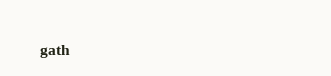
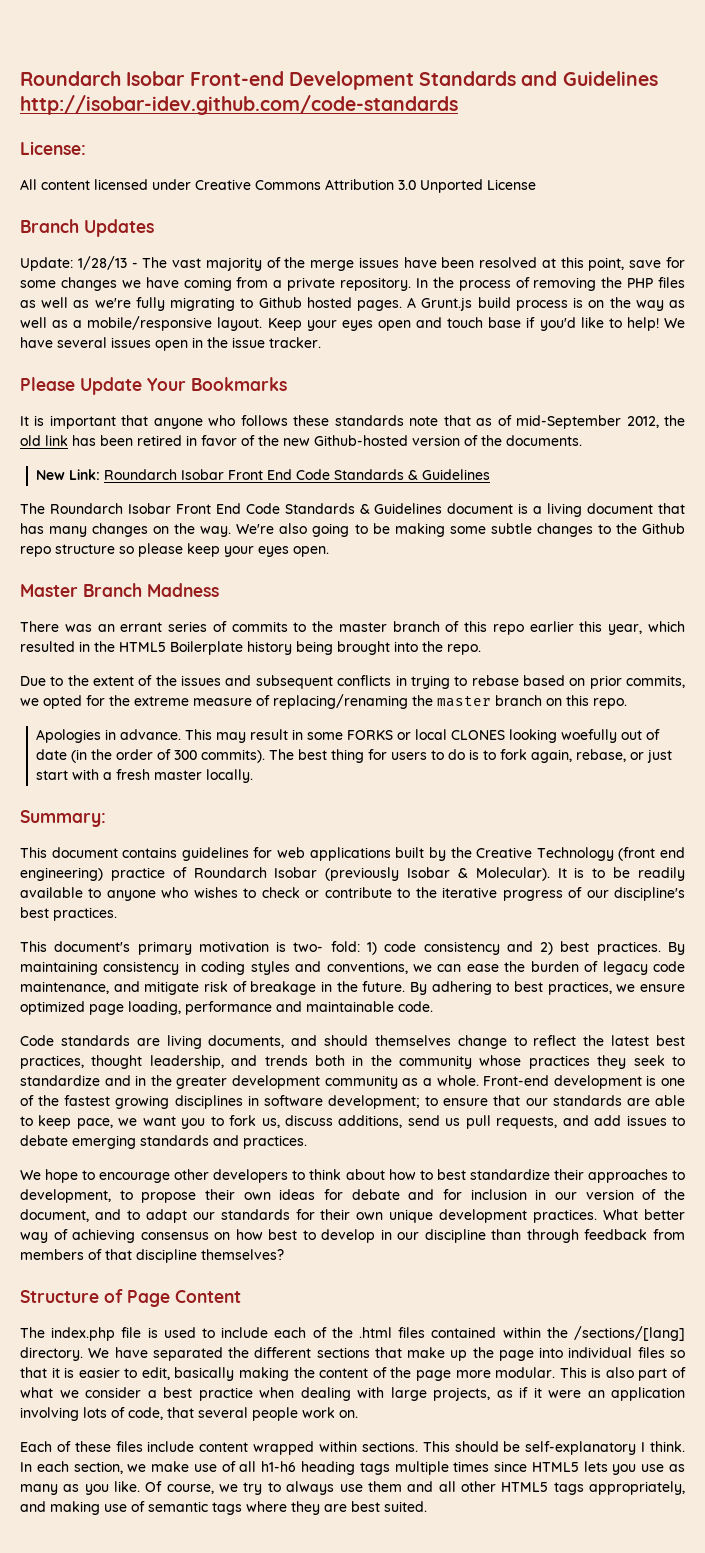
- gath
+ Roundarch Isobar Front-end Development Standards and Guidelines http://isobar-idev.github.com/code-standards
+ License:
+ All content licensed under Creative Commons Attribution 3.0 Unported License
+ Branch Updates
+ Update: 1/28/13 - The vast majority of the merge issues have been resolved at this point, save for some changes we have coming from a private repository. In the process of removing the PHP files as well as we're fully migrating to Github hosted pages. A Grunt.js build process is on the way as well as a mobile/responsive layout. Keep your eyes open and touch base if you'd like to help! We have several issues open in the issue tracker.
+ Please Update Your Bookmarks
+ It is important that anyone who follows these standards note that as of mid-September 2012, the old link has been retired in favor of the new Github-hosted version of the documents.
+ New Link: Roundarch Isobar Front End Code Standards & Guidelines
+ The Roundarch Isobar Front End Code Standards & Guidelines document is a living document that has many changes on the way. We're also going to be making some subtle changes to the Github repo structure so please keep your eyes open.
+ Master Branch Madness
+ There was an errant series of commits to the master branch of this repo earlier this year, which resulted in the HTML5 Boilerplate history being brought into the repo.
+ Due to the extent of the issues and subsequent conflicts in trying to rebase based on prior commits, we opted for the extreme measure of replacing/renaming the master branch on this repo.
+ Apologies in advance. This may result in some FORKS or local CLONES looking woefully out of date (in the order of 300 commits). The best thing for users to do is to fork again, rebase, or just start with a fresh master locally.
+ Summary:
+ This document contains guidelines for web applications built by the Creative Technology (front end engineering) practice of Roundarch Isobar (previously Isobar & Molecular). It is to be readily available to anyone who wishes to check or contribute to the iterative progress of our discipline's best practices.
+ This document's primary motivation is two- fold: 1) code consistency and 2) best practices. By maintaining consistency in coding styles and conventions, we can ease the burden of legacy code maintenance, and mitigate risk of breakage in the future. By adhering to best practices, we ensure optimized page loading, performance and maintainable code.
+ Code standards are living documents, and should themselves change to reflect the latest best practices, thought leadership, and trends both in the community whose practices they seek to standardize and in the greater development community as a whole. Front-end development is one of the fastest growing disciplines in software development; to ensure that our standards are able to keep pace, we want you to fork us, discuss additions, send us pull requests, and add issues to debate emerging standards and practices.
+ We hope to encourage other developers to think about how to best standardize their approaches to development, to propose their own ideas for debate and for inclusion in our version of the document, and to adapt our standards for their own unique development practices. What better way of achieving consensus on how best to develop in our discipline than through feedback from members of that discipline themselves?
+ Structure of Page Content
+ The index.php file is used to include each of the .html files contained within the /sections/[lang] directory. We have separated the different sections that make up the page into individual files so that it is easier to edit, basically making the content of the page more modular. This is also part of what we consider a best practice when dealing with large projects, as if it were an application involving lots of code, that several people work on.
+ Each of these files include content wrapped within sections. This should be self-explanatory I think. In each section, we make use of all h1-h6 heading tags multiple times since HTML5 lets you use as many as you like. Of course, we try to always use them and all other HTML5 tags appropriately, and making use of semantic tags where they are best suited.

